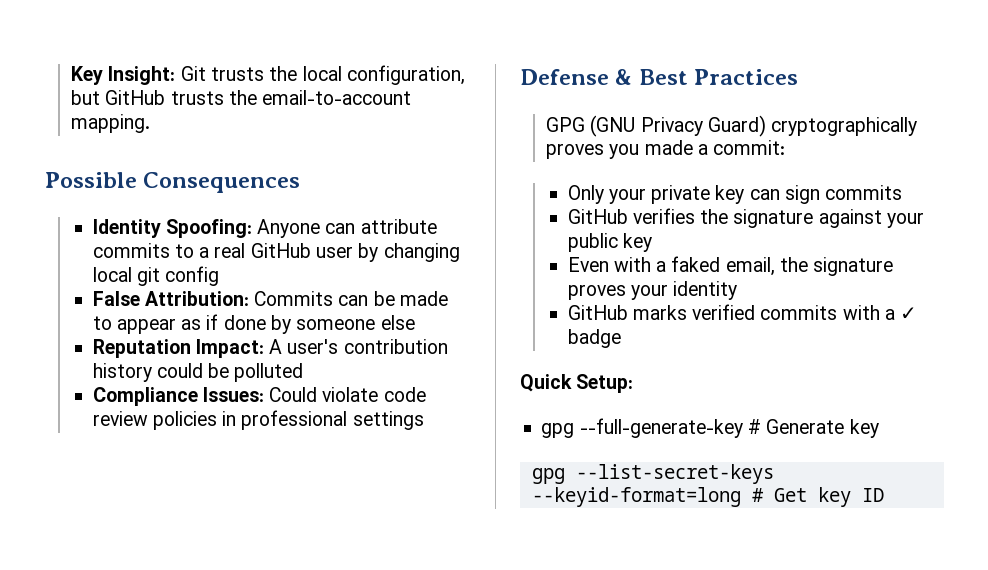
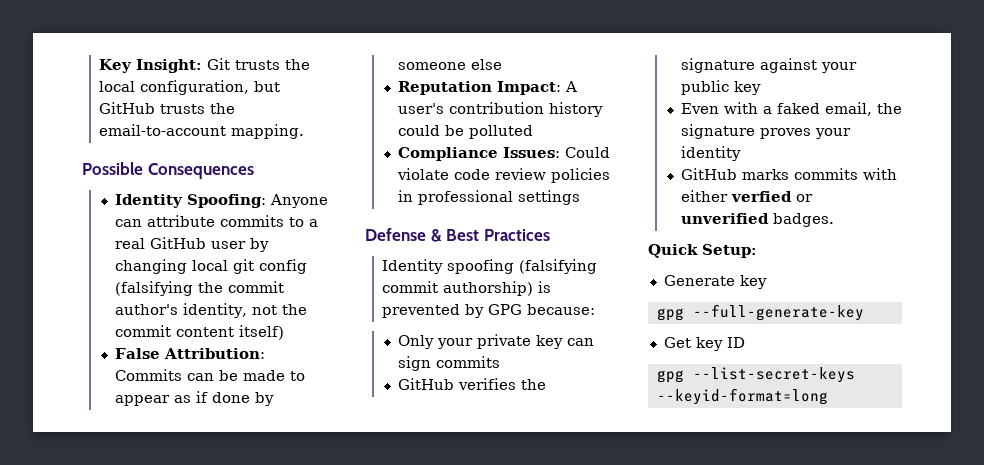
- Identity Spoofing: Anyone can attribute commits to a real GitHub user by changing local git config
+ Identity Spoofing: Anyone can attribute commits to a real GitHub user by changing local git config (falsifying the commit author's identity, not the commit content itself)
- GPG (GNU Privacy Guard) cryptographically proves you made a commit:
+ Identity spoofing (falsifying commit authorship) is prevented by GPG because:
- GitHub marks verified commits with a ✓ badge
+ GitHub marks commits with either verfied or unverified badges.
- gpg --full-generate-key # Generate key
+ Generate key
- gpg --list-secret-keys --keyid-format=long # Get key ID
+ gpg --full-generate-key
+ Get key ID
+ gpg --list-secret-keys --keyid-format=long

